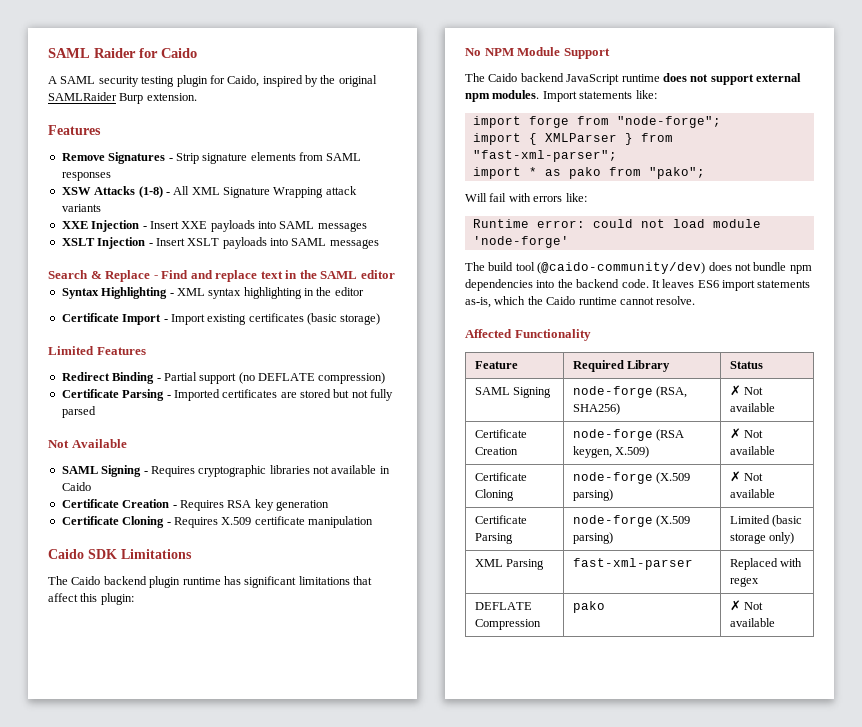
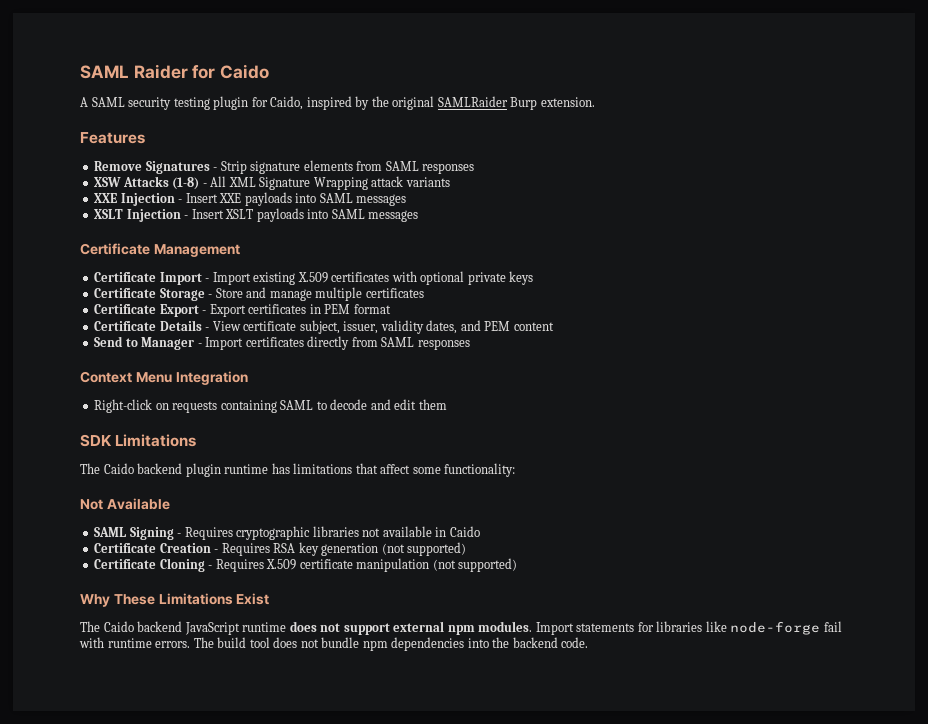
- Search & Replace - Find and replace text in the SAML editor
- Syntax Highlighting - XML syntax highlighting in the editor
+ Certificate Management
- Certificate Import - Import existing certificates (basic storage)
- Limited Features
- Redirect Binding - Partial support (no DEFLATE compression)
- Certificate Parsing - Imported certificates are stored but not fully parsed
+ Certificate Import - Import existing X.509 certificates with optional private keys
+ Certificate Storage - Store and manage multiple certificates
+ Certificate Export - Export certificates in PEM format
+ Certificate Details - View certificate subject, issuer, validity dates, and PEM content
+ Send to Manager - Import certificates directly from SAML responses
+ Context Menu Integration
+ Right-click on requests containing SAML to decode and edit them
+ SDK Limitations
+ The Caido backend plugin runtime has limitations that affect some functionality:
- Certificate Creation - Requires RSA key generation
+ Certificate Creation - Requires RSA key generation (not supported)
- Certificate Cloning - Requires X.509 certificate manipulation
- Caido SDK Limitations
- The Caido backend plugin runtime has significant limitations that affect this plugin:
- No NPM Module Support
+ Certificate Cloning - Requires X.509 certificate manipulation (not supported)
+ Why These Limitations Exist
- Import statements like:
- import forge from "node-forge";
- import { XMLParser } from "fast-xml-parser";
- import * as pako from "pako";
- Will fail with errors like:
- Runtime error: could not load module 'node-forge'
- The build tool (@caido-community/dev) does not bundle npm dependencies into the backend code. It leaves ES6 import statements as-is, which the Caido runtime cannot resolve.
- Affected Functionality
- Feature | Required Library | Status
- SAML Signing | node-forge (RSA, SHA256) | ✗ Not available
- Certificate Creation | node-forge (RSA keygen, X.509) | ✗ Not available
- Certificate Cloning | node-forge (X.509 parsing) | ✗ Not available
- Certificate Parsing | node-forge (X.509 parsing) | Limited (basic storage only)
- XML Parsing | fast-xml-parser | Replaced with regex
- DEFLATE Compression | pako | ✗ Not available
+ Import statements for libraries like node-forge fail with runtime errors. The build tool does not bundle npm dependencies into the backend code.

